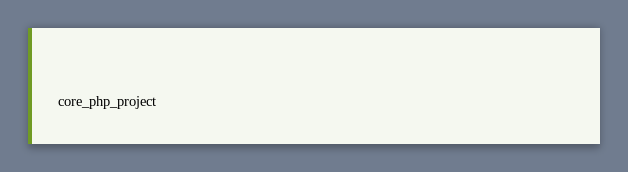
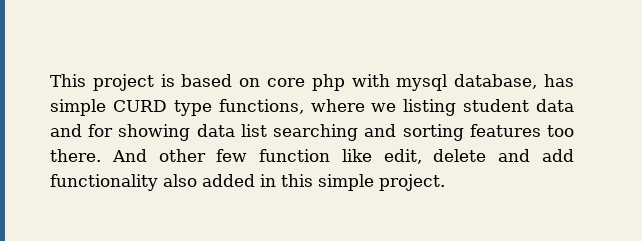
- core_php_project
+ This project is based on core php with mysql database, has simple CURD type functions, where we listing student data and for showing data list searching and sorting features too there. And other few function like edit, delete and add functionality also added in this simple project.

